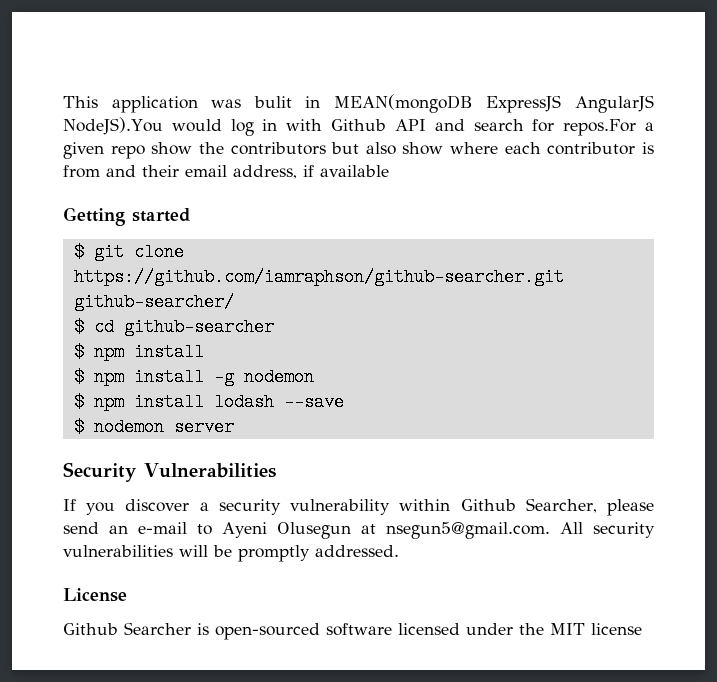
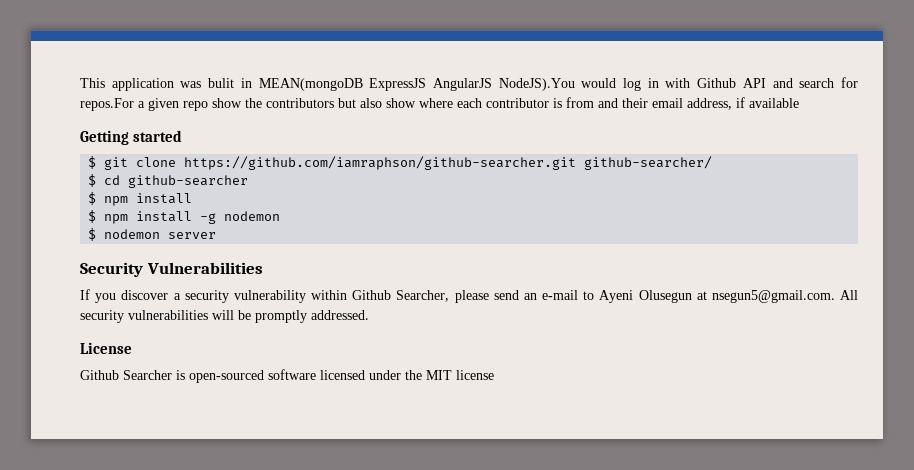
- $ npm install lodash --save

